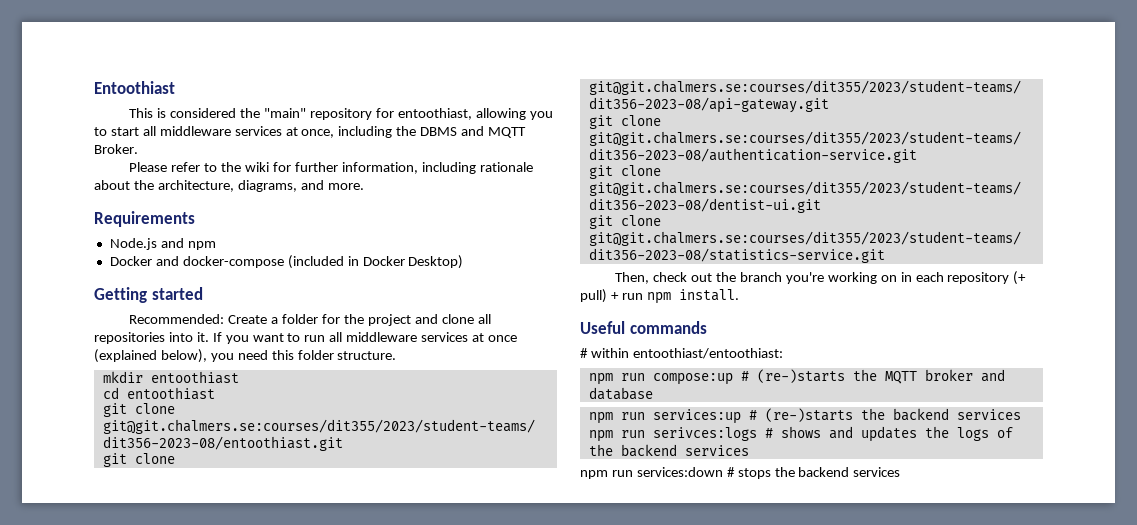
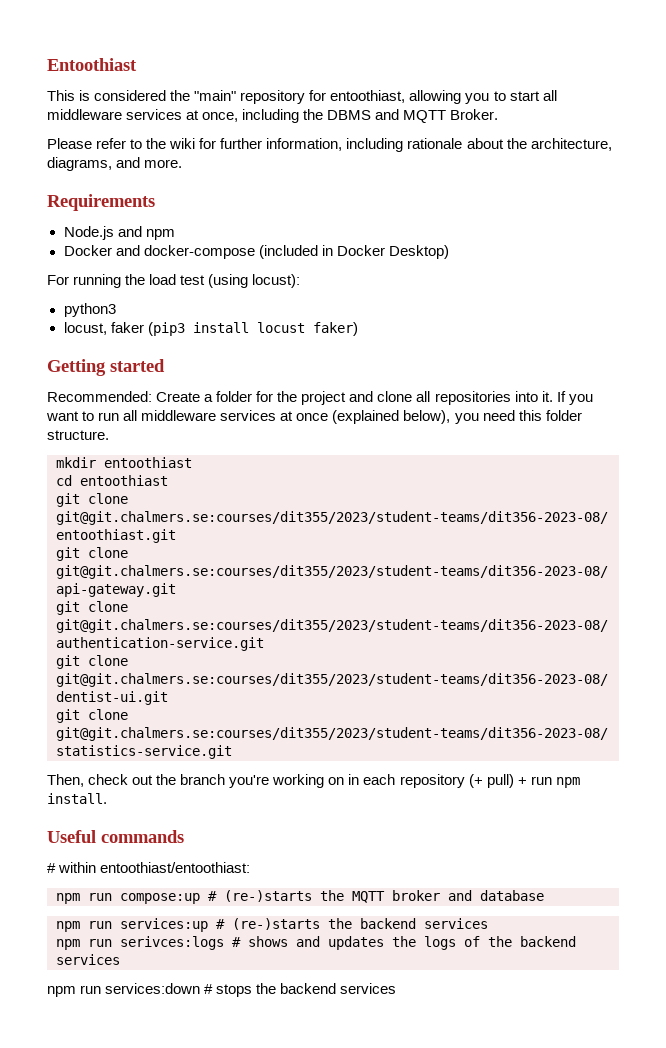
+ For running the load test (using locust):
+ python3
+ locust, faker (pip3 install locust faker)

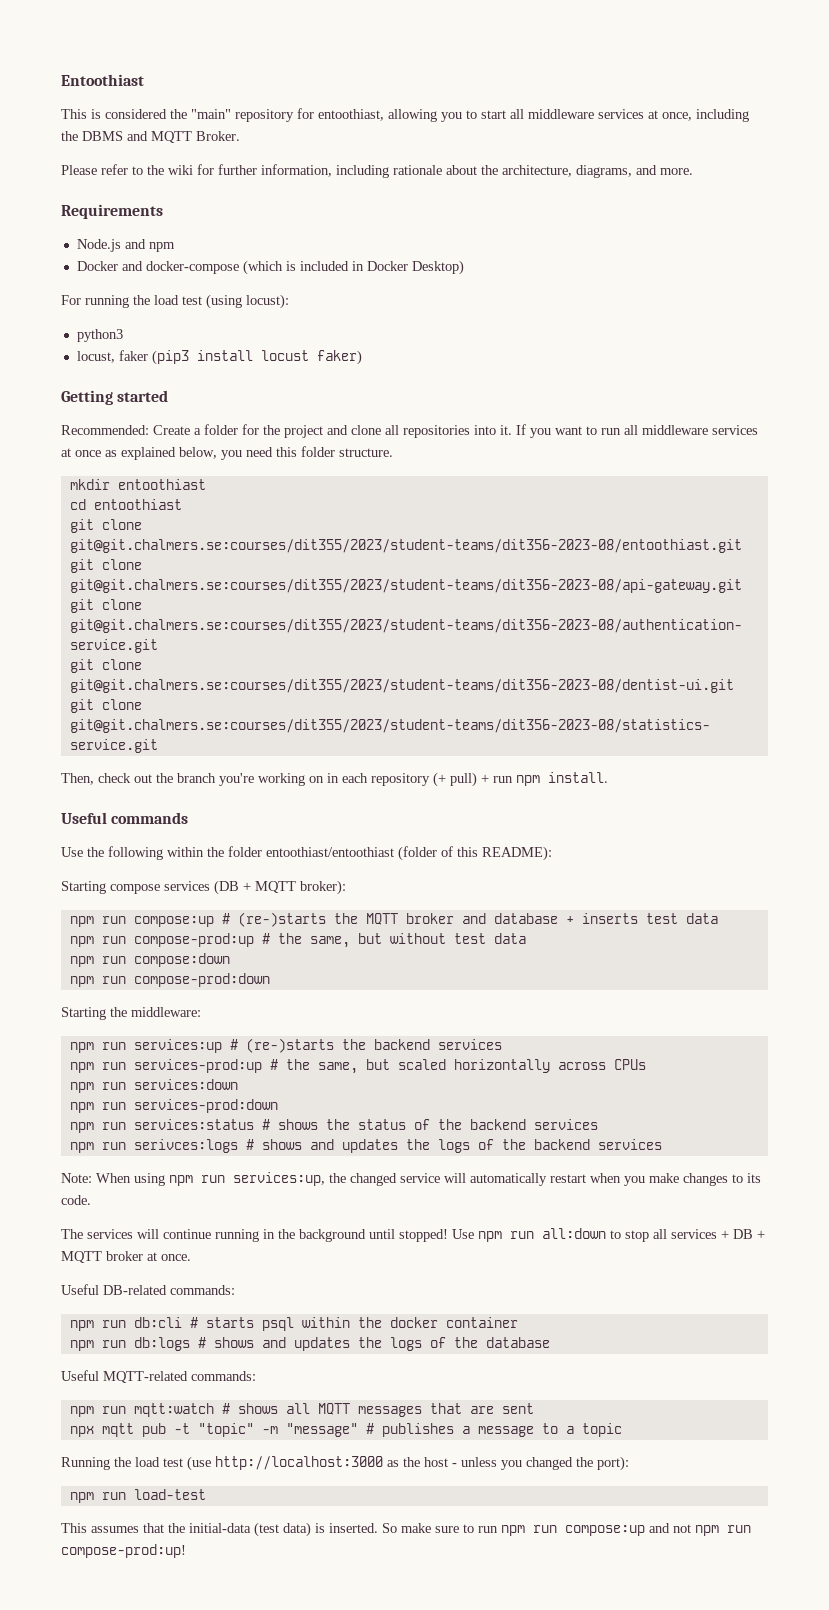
- Docker and docker-compose (included in Docker Desktop)
+ Docker and docker-compose (which is included in Docker Desktop)
- If you want to run all middleware services at once (explained below), you need this folder structure.
+ If you want to run all middleware services at once as explained below, you need this folder structure.
- # within entoothiast/entoothiast:
+ Use the following within the folder entoothiast/entoothiast (folder of this README):
+ Starting compose services (DB + MQTT broker):
- npm run compose:up # (re-)starts the MQTT broker and database
+ npm run compose:up # (re-)starts the MQTT broker and database + inserts test data
+ npm run compose-prod:up # the same, but without test data
+ npm run compose:down
+ npm run compose-prod:down
+ Starting the middleware:
+ npm run services-prod:up # the same, but scaled horizontally across CPUs
+ npm run services:down
+ npm run services-prod:down
+ npm run services:status # shows the status of the backend services
- npm run services:down # stops the backend services
+ Note: When using npm run services:up, the changed service will automatically restart when you make changes to its code.
+ The services will continue running in the background until stopped! Use npm run all:down to stop all services + DB + MQTT broker at once.
+ Useful DB-related commands:
+ npm run db:cli # starts psql within the docker container
+ npm run db:logs # shows and updates the logs of the database
+ Useful MQTT-related commands:
+ npm run mqtt:watch # shows all MQTT messages that are sent
+ npx mqtt pub -t "topic" -m "message" # publishes a message to a topic
+ Running the load test (use http://localhost:3000 as the host - unless you changed the port):
+ npm run load-test
+ This assumes that the initial-data (test data) is inserted. So make sure to run npm run compose:up and not npm run compose-prod:up!

